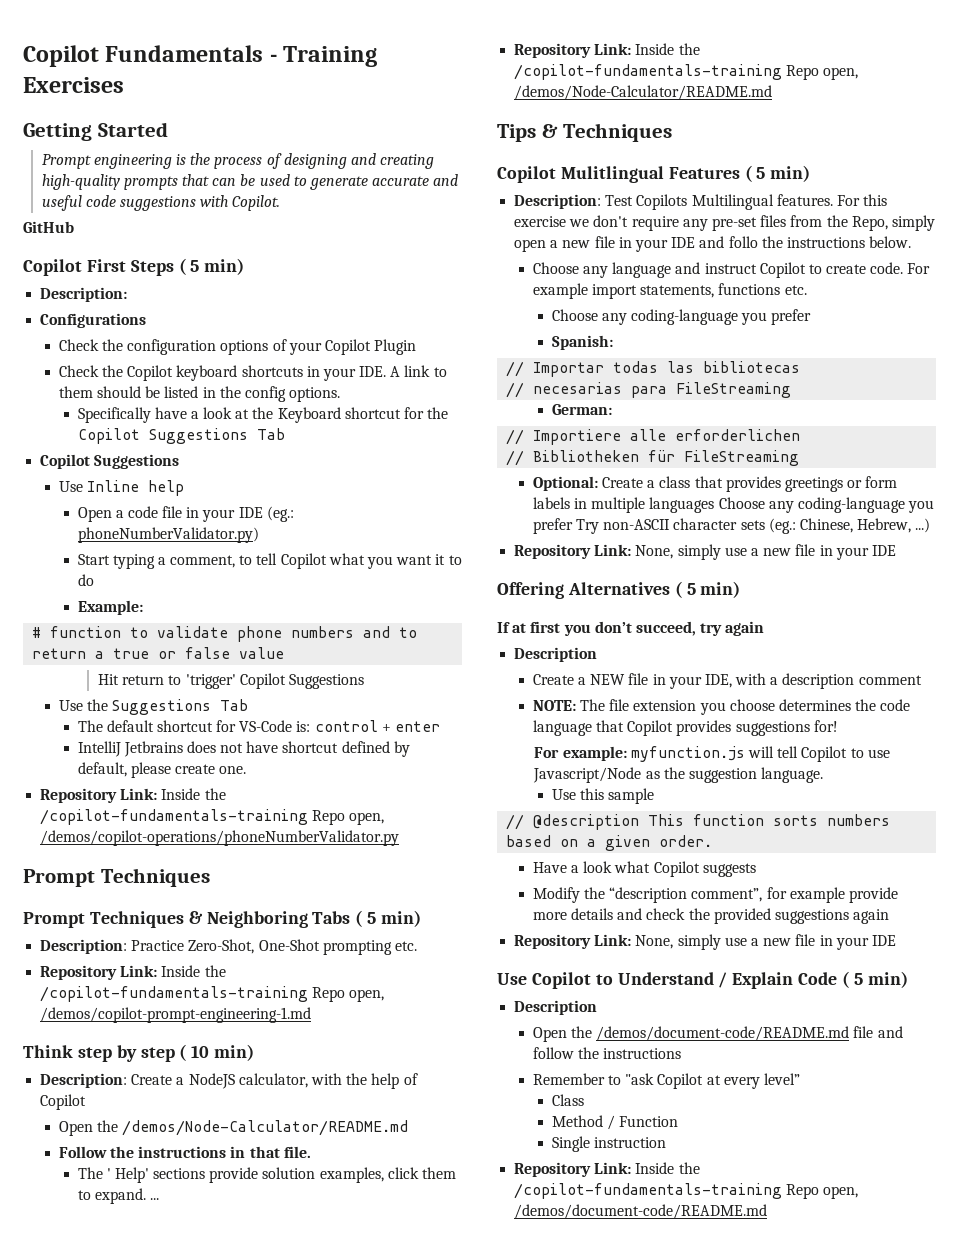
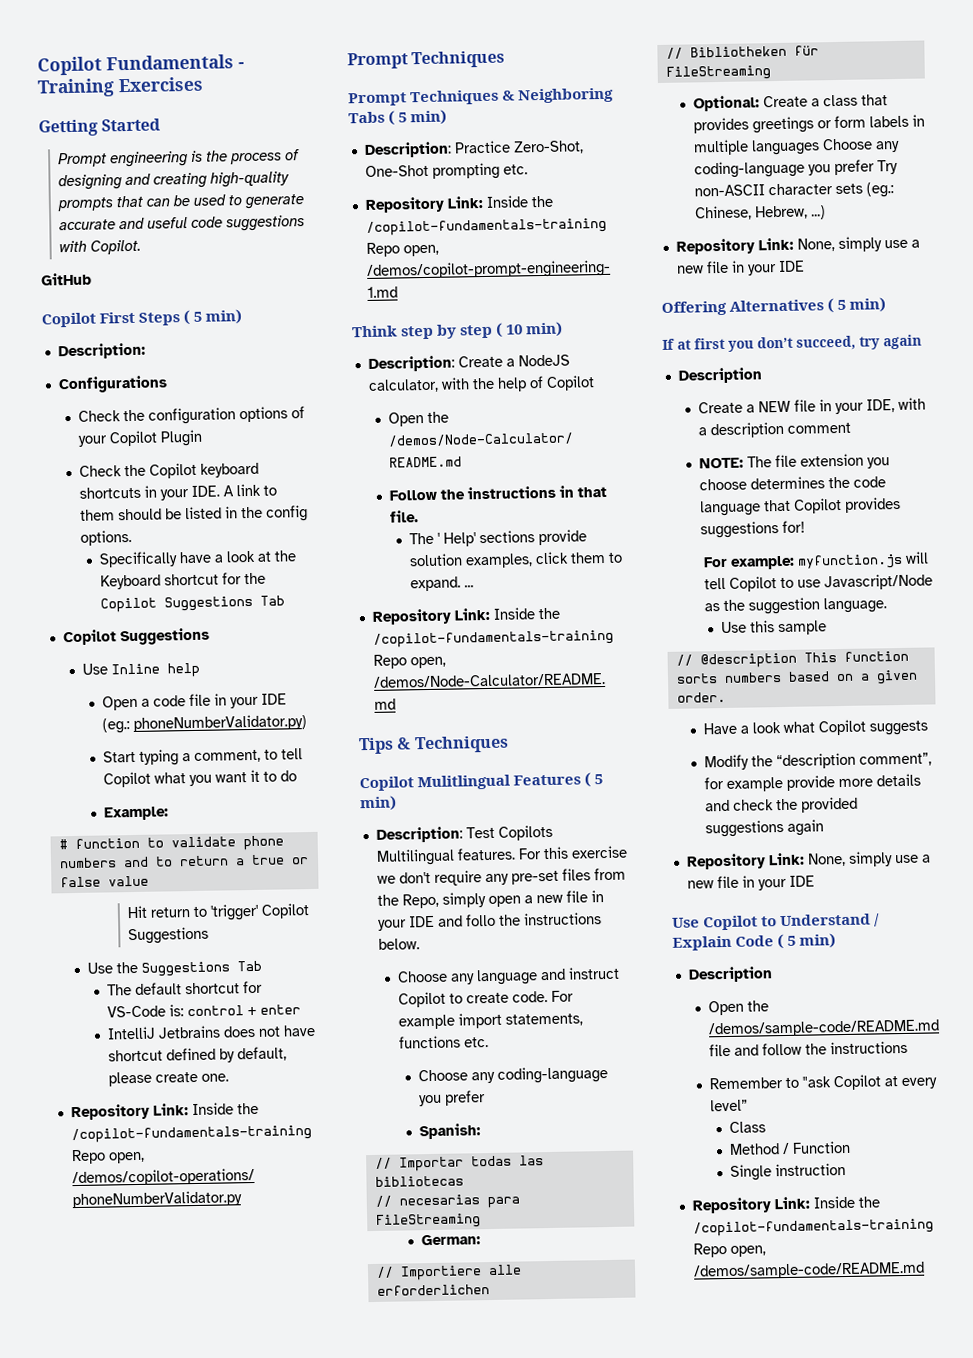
- Open the /demos/document-code/README.md file and follow the instructions
+ Open the /demos/sample-code/README.md file and follow the instructions
- Repository Link: Inside the /copilot-fundamentals-training Repo open, /demos/document-code/README.md
+ Repository Link: Inside the /copilot-fundamentals-training Repo open, /demos/sample-code/README.md

